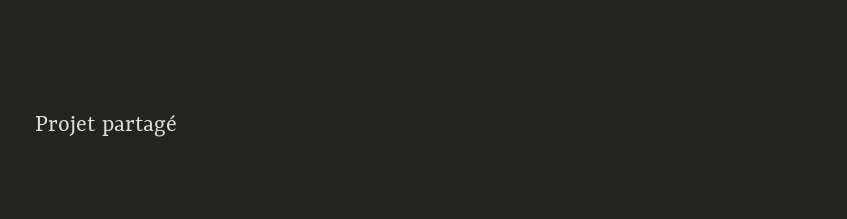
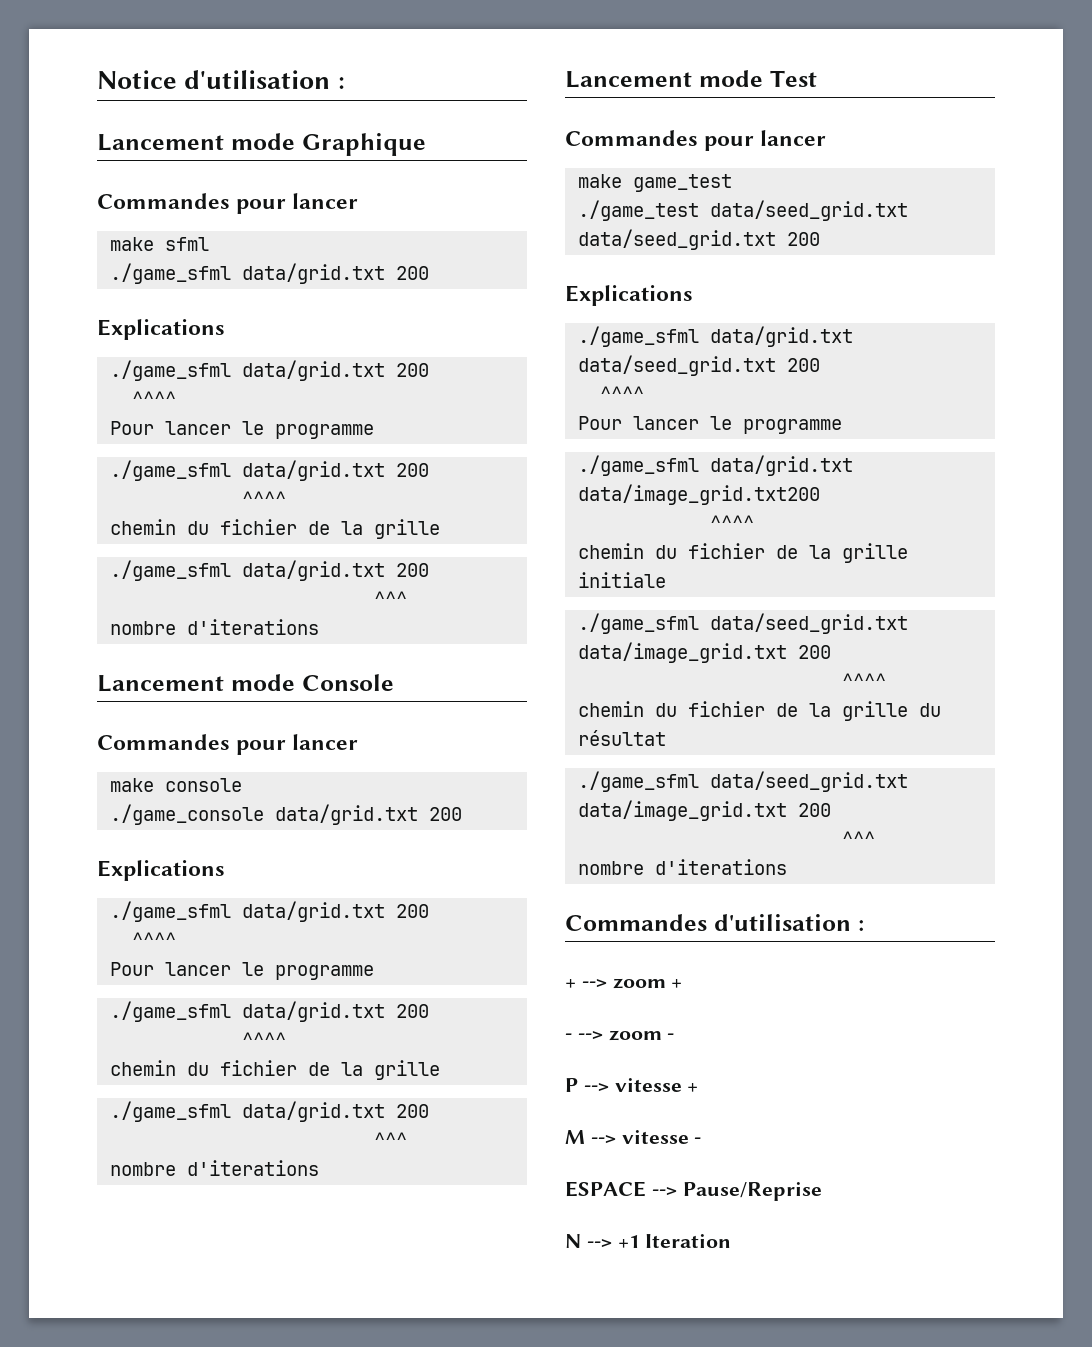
- Projet partagé
+ Notice d'utilisation :
+ Lancement mode Graphique
+ Commandes pour lancer
+ make sfml
+ ./game_sfml data/grid.txt 200
+ Explications
+ ./game_sfml data/grid.txt 200
+ ^^^^
+ Pour lancer le programme
+ ./game_sfml data/grid.txt 200
+ ^^^^
+ chemin du fichier de la grille
+ ./game_sfml data/grid.txt 200
+ ^^^
+ nombre d'iterations
+ Lancement mode Console
+ Commandes pour lancer
+ make console
+ ./game_console data/grid.txt 200
+ Explications
+ ./game_sfml data/grid.txt 200
+ ^^^^
+ Pour lancer le programme
+ ./game_sfml data/grid.txt 200
+ ^^^^
+ chemin du fichier de la grille
+ ./game_sfml data/grid.txt 200
+ ^^^
+ nombre d'iterations
+ Lancement mode Test
+ Commandes pour lancer
+ make game_test
+ ./game_test data/seed_grid.txt data/seed_grid.txt 200
+ Explications
+ ./game_sfml data/grid.txt data/seed_grid.txt 200
+ ^^^^
+ Pour lancer le programme
+ ./game_sfml data/grid.txt data/image_grid.txt200
+ ^^^^
+ chemin du fichier de la grille initiale
+ ./game_sfml data/seed_grid.txt data/image_grid.txt 200
+ ^^^^
+ chemin du fichier de la grille du résultat
+ ./game_sfml data/seed_grid.txt data/image_grid.txt 200
+ ^^^
+ nombre d'iterations
+ Commandes d'utilisation :
+ + --> zoom +
+ - --> zoom -
+ P --> vitesse +
+ M --> vitesse -
+ ESPACE --> Pause/Reprise
+ N --> +1 Iteration

